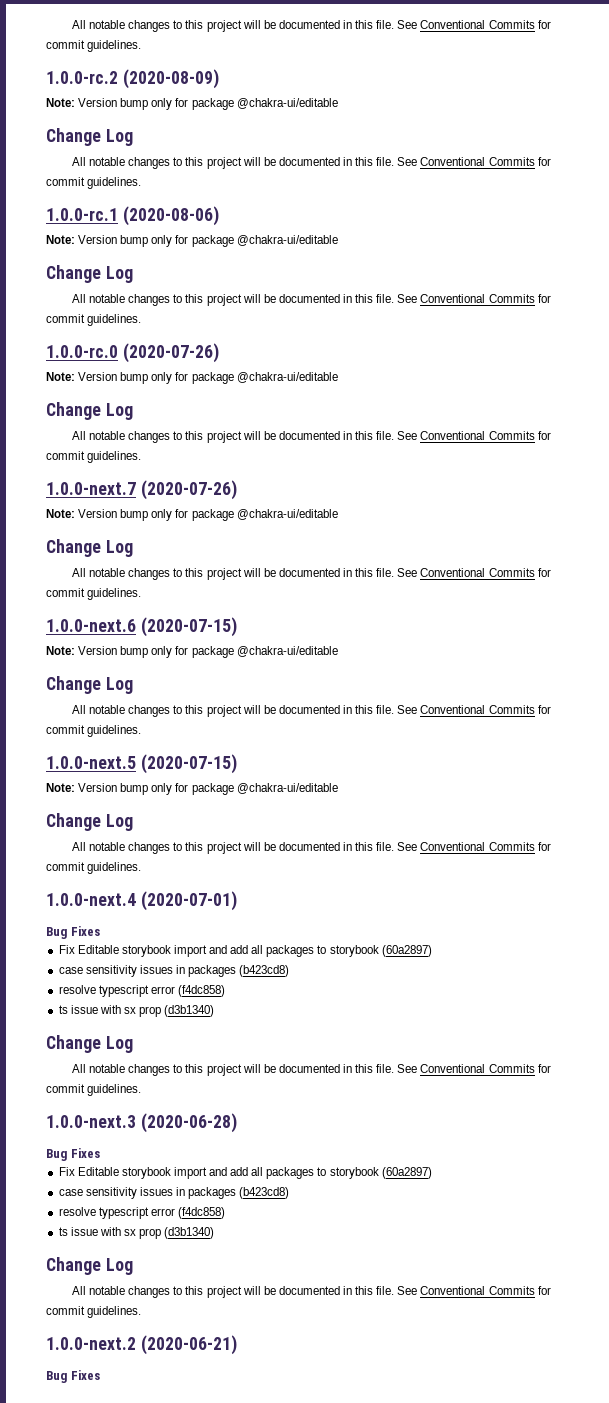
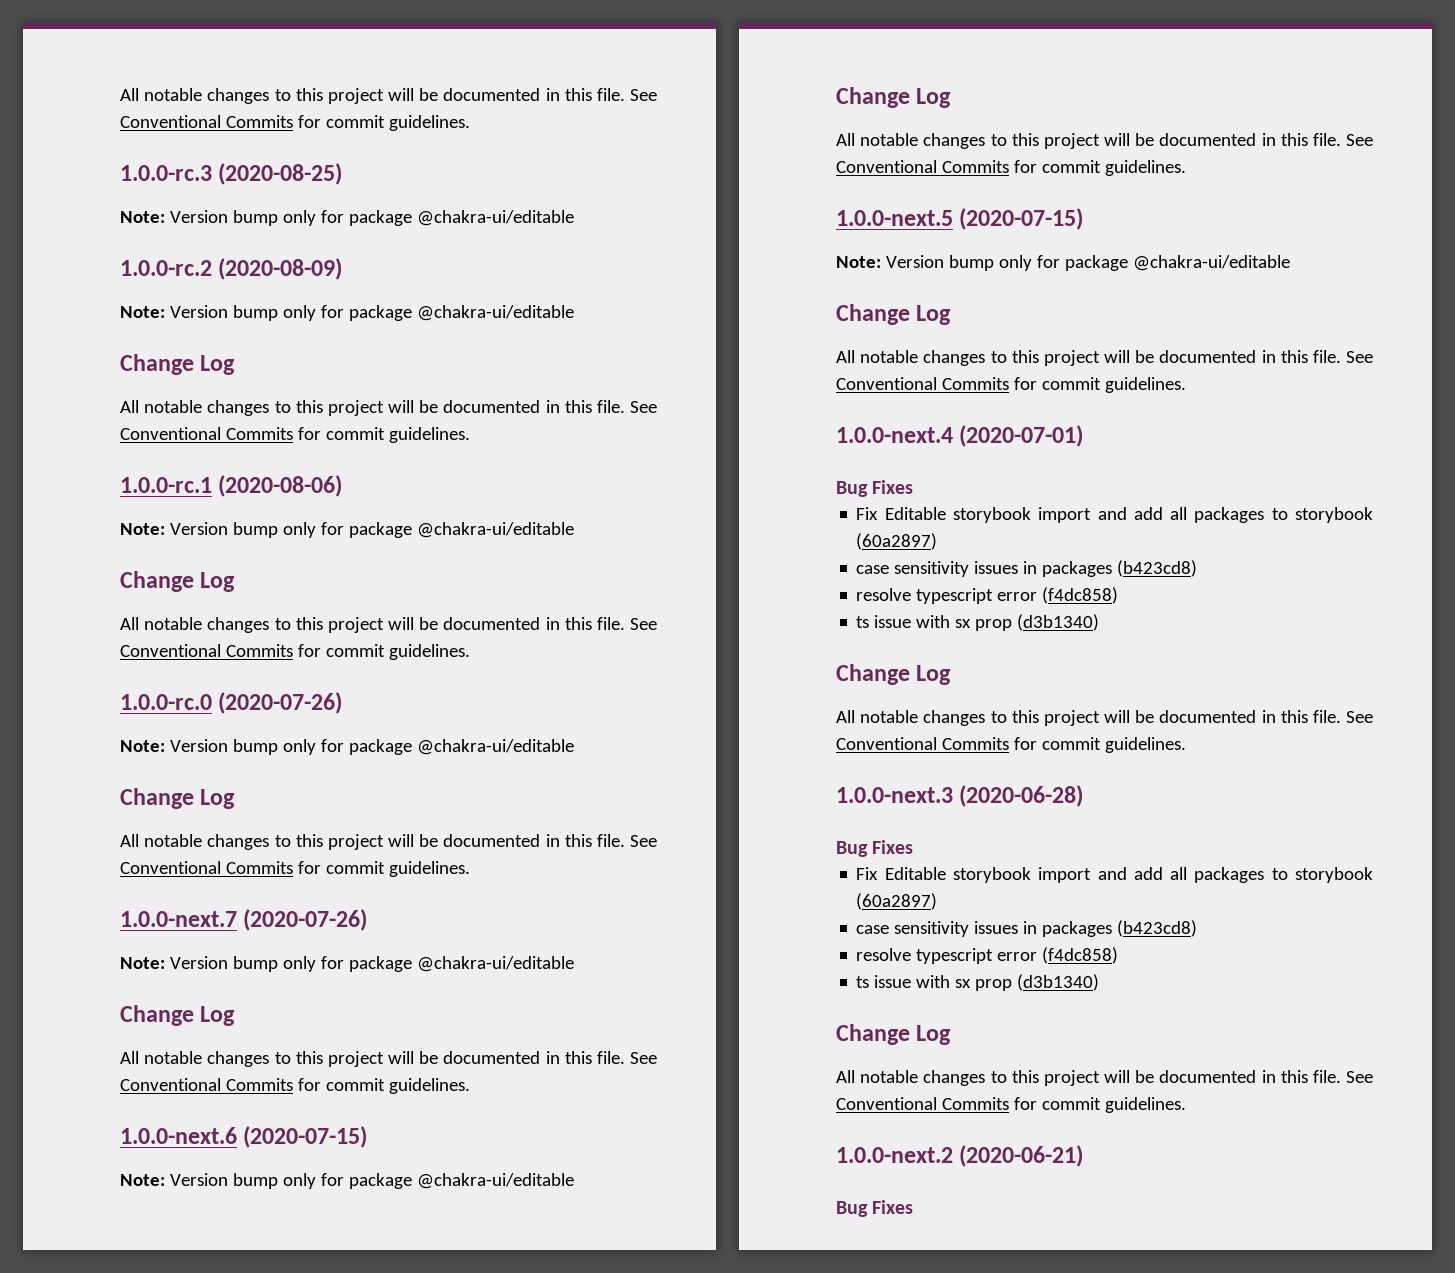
+ 1.0.0-rc.3 (2020-08-25)
+ Note: Version bump only for package @chakra-ui/editable

